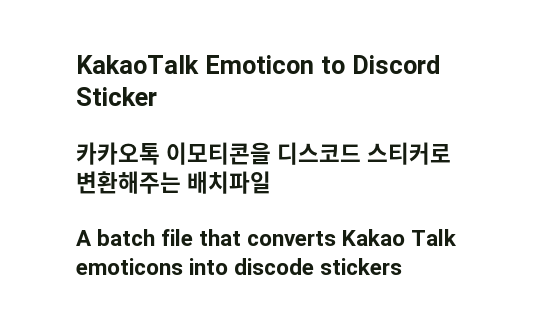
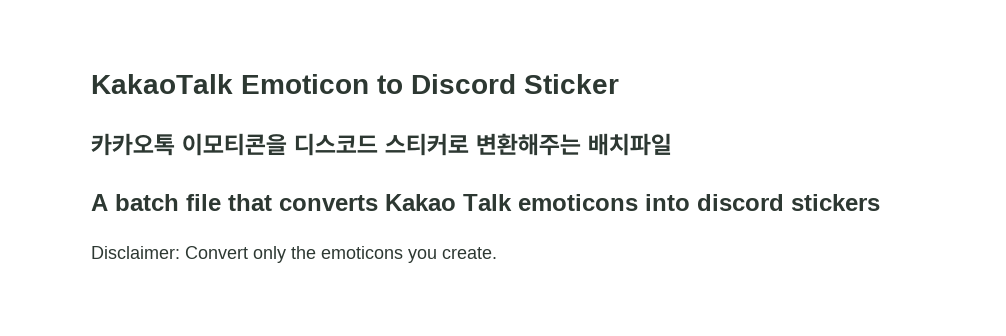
- A batch file that converts Kakao Talk emoticons into discode stickers
+ A batch file that converts Kakao Talk emoticons into discord stickers
+ Disclaimer: Convert only the emoticons you create.

